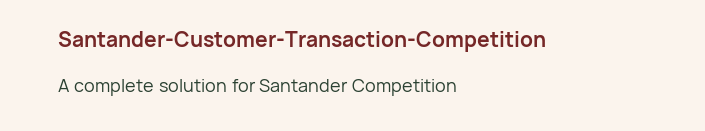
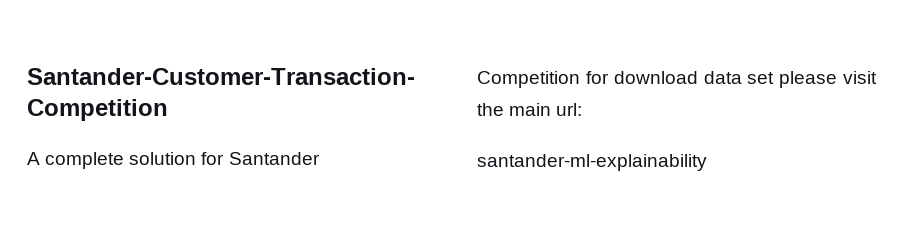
- A complete solution for Santander Competition
+ A complete solution for Santander Competition for download data set please visit the main url:
+ santander-ml-explainability

